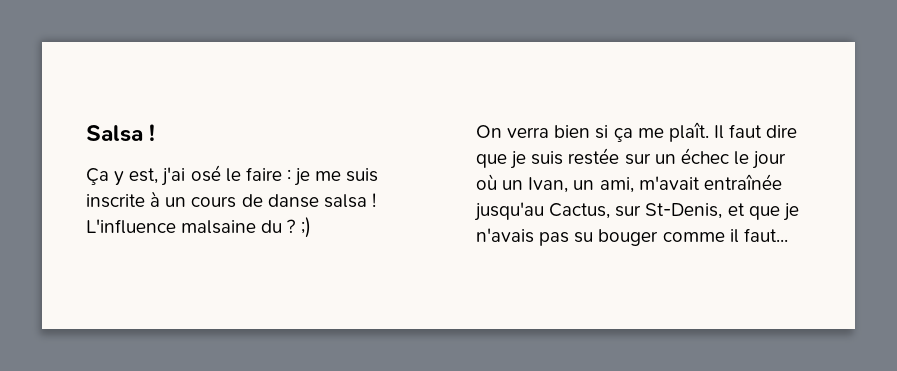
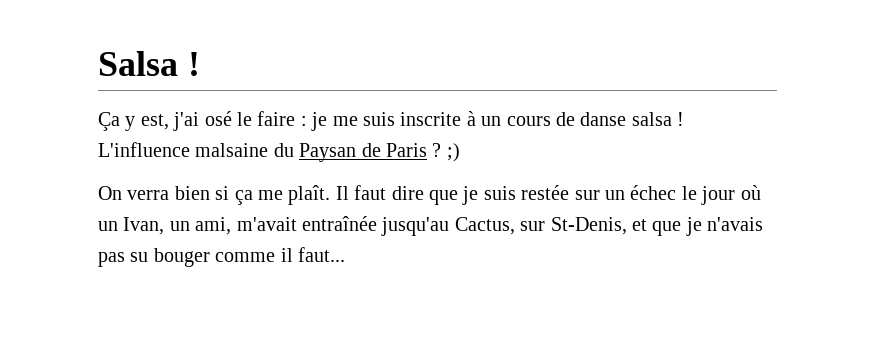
- L'influence malsaine du ? ;)
+ L'influence malsaine du Paysan de Paris ? ;)

